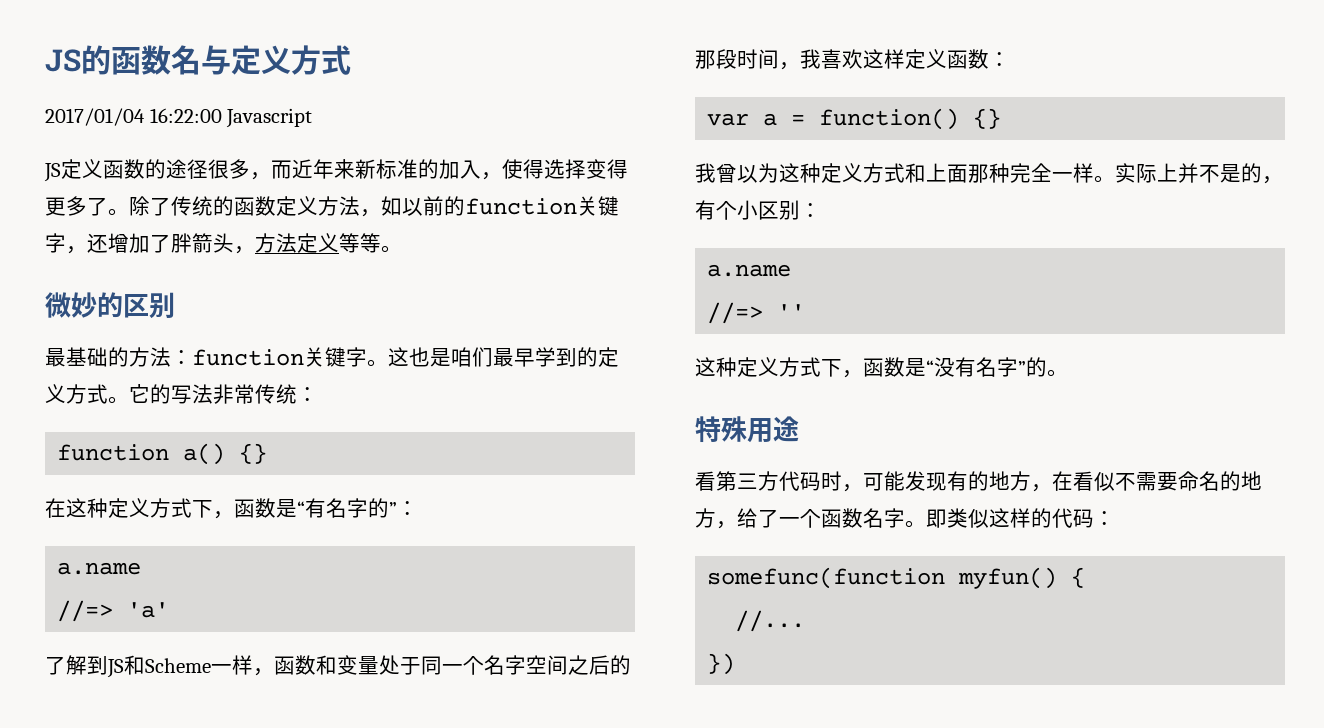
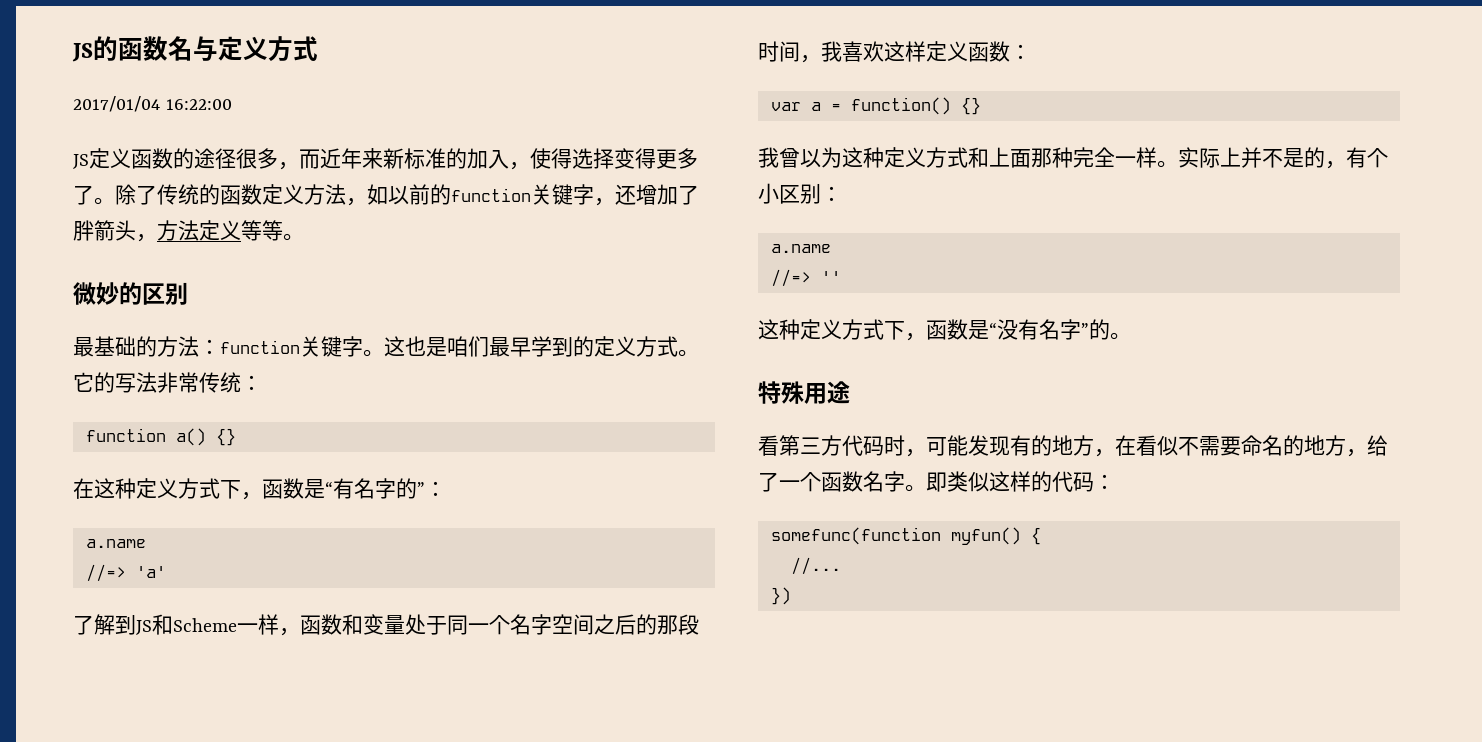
- 2017/01/04 16:22:00 Javascript
+ 2017/01/04 16:22:00

